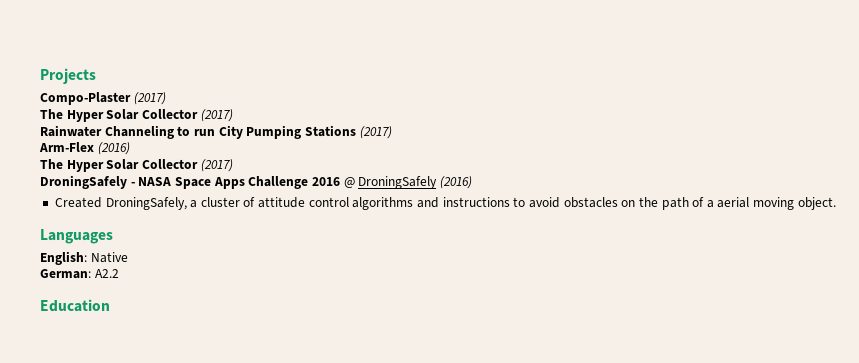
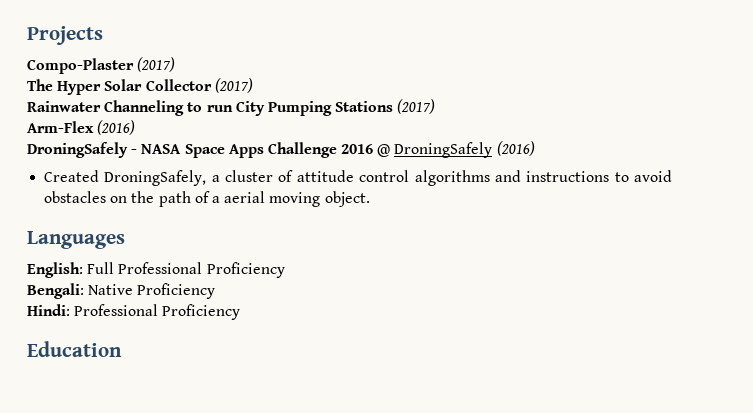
  Arm-Flex (2016)
- The Hyper Solar Collector (2017)
- English: Native
- German: A2.2
+ English: Full Professional Proficiency
+ Bengali: Native Proficiency
+ Hindi: Professional Proficiency

